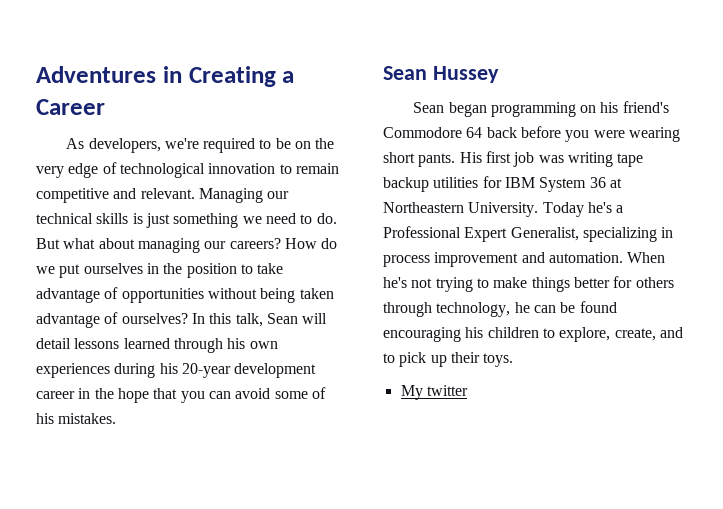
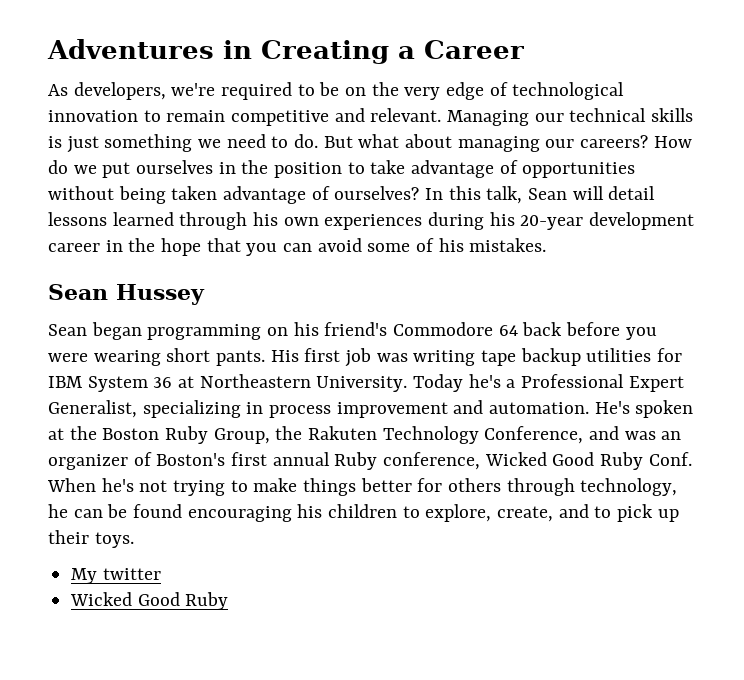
+ He's spoken at the Boston Ruby Group, the Rakuten Technology Conference, and was an organizer of Boston's first annual Ruby conference, Wicked Good Ruby Conf.
  My twitter
+ Wicked Good Ruby

